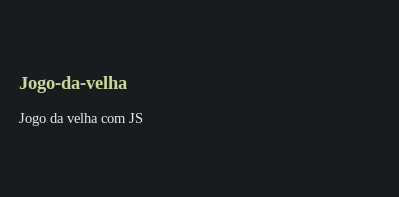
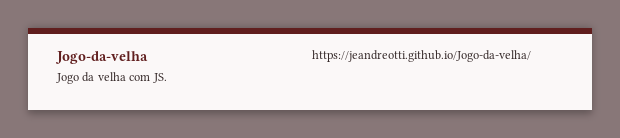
- Jogo da velha com JS
+ Jogo da velha com JS. https://jeandreotti.github.io/Jogo-da-velha/

